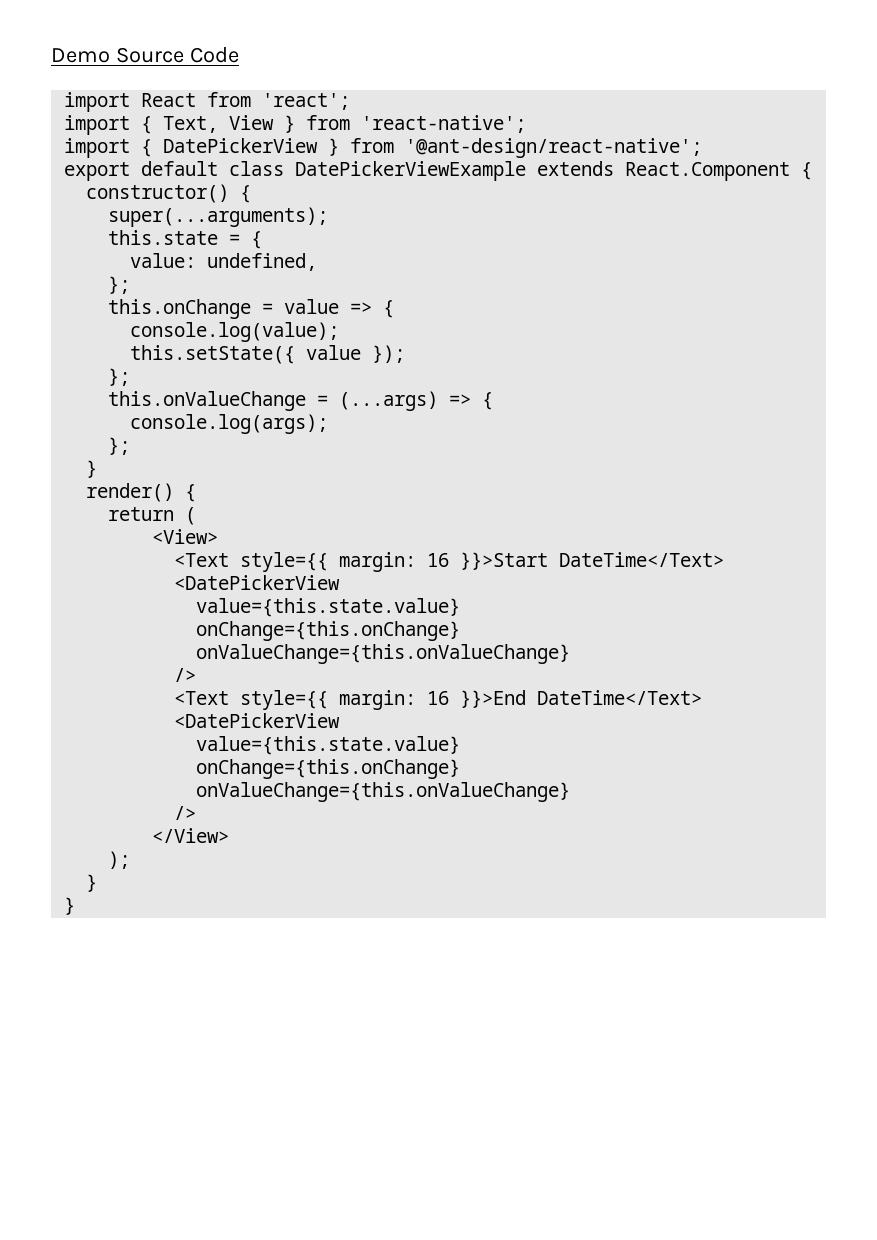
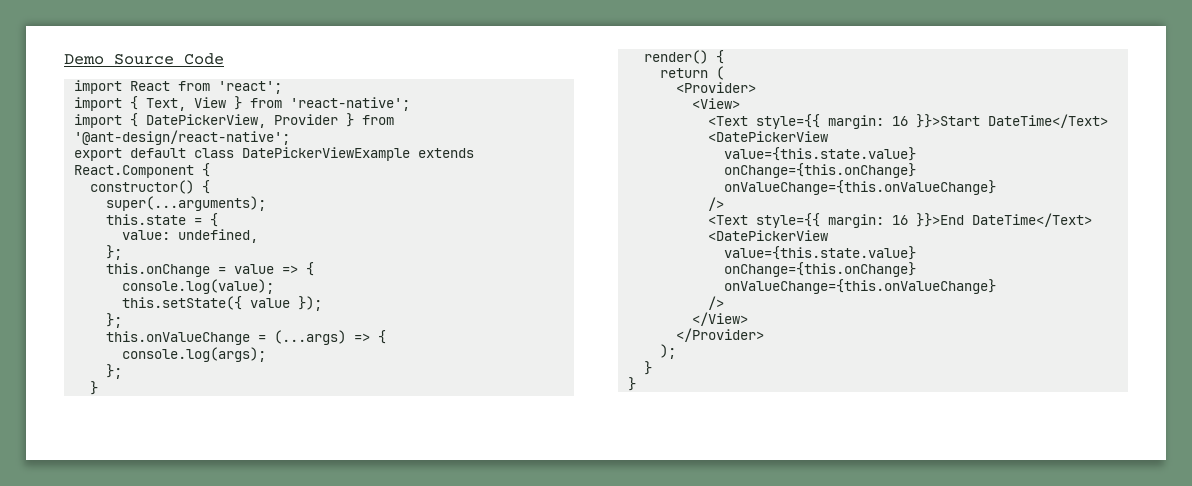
- import { DatePickerView } from '@ant-design/react-native';
+ import { DatePickerView, Provider } from '@ant-design/react-native';
+ <Provider>
+ </Provider>

